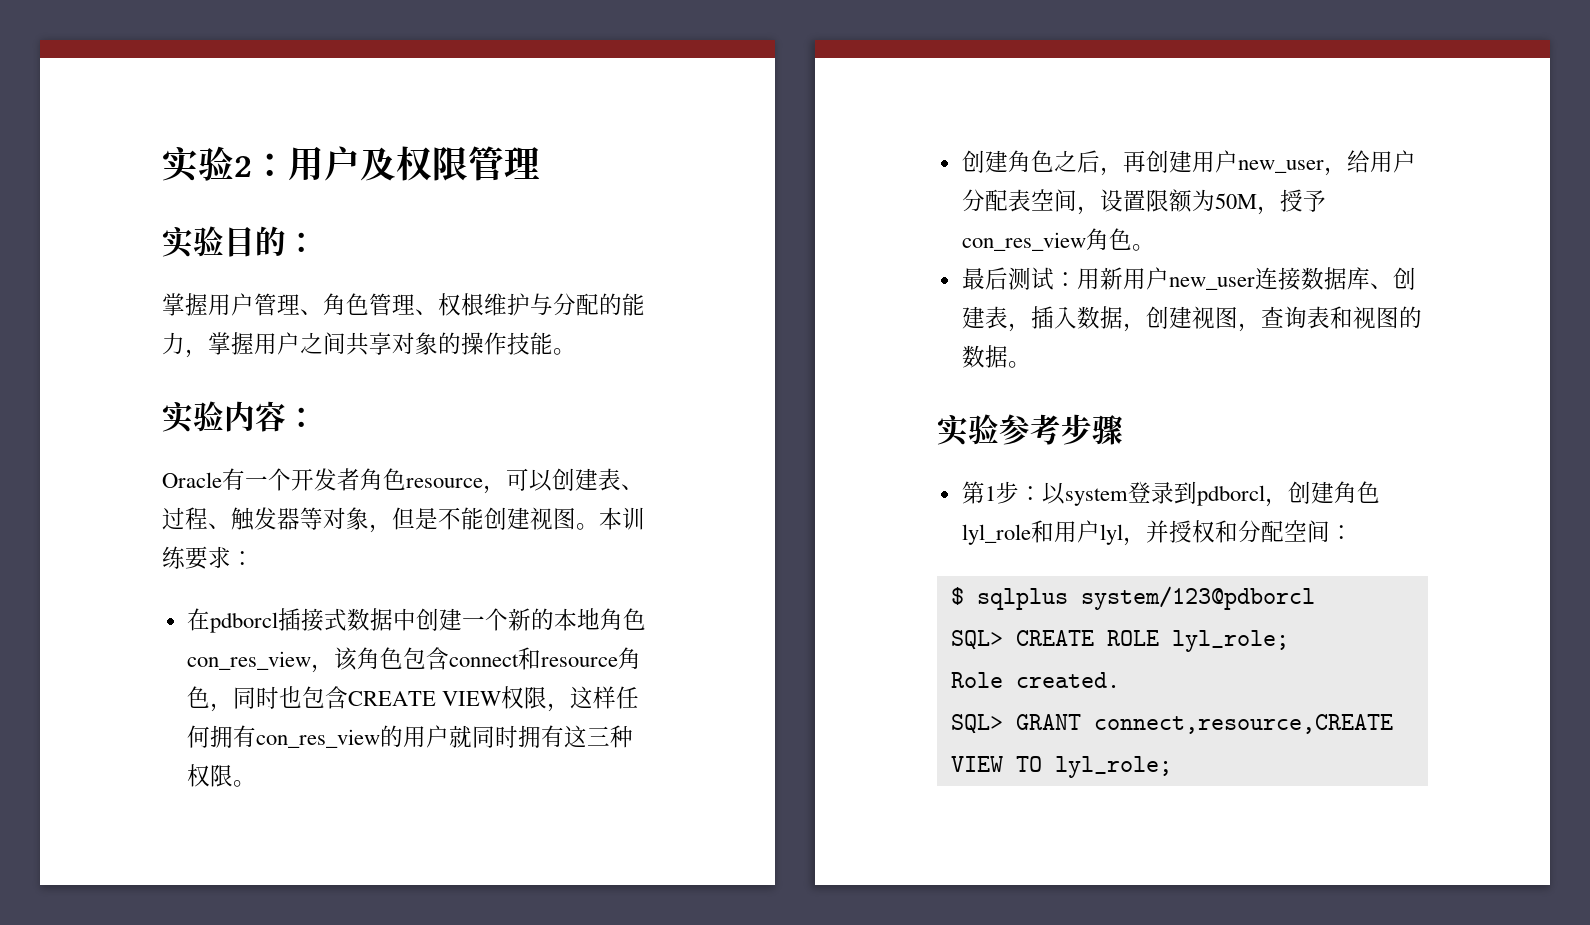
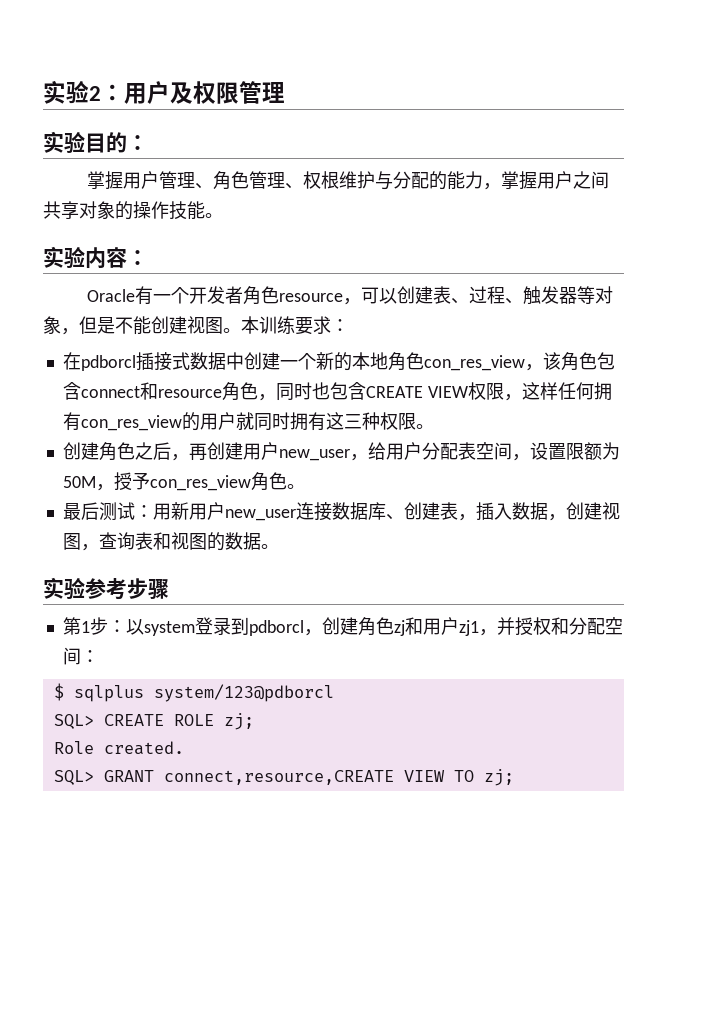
- 第1步：以system登录到pdborcl，创建角色lyl_role和用户lyl，并授权和分配空间：
+ 第1步：以system登录到pdborcl，创建角色zj和用户zj1，并授权和分配空间：
- SQL> CREATE ROLE lyl_role;
+ SQL> CREATE ROLE zj;
- SQL> GRANT connect,resource,CREATE VIEW TO lyl_role;
+ SQL> GRANT connect,resource,CREATE VIEW TO zj;

